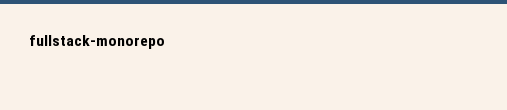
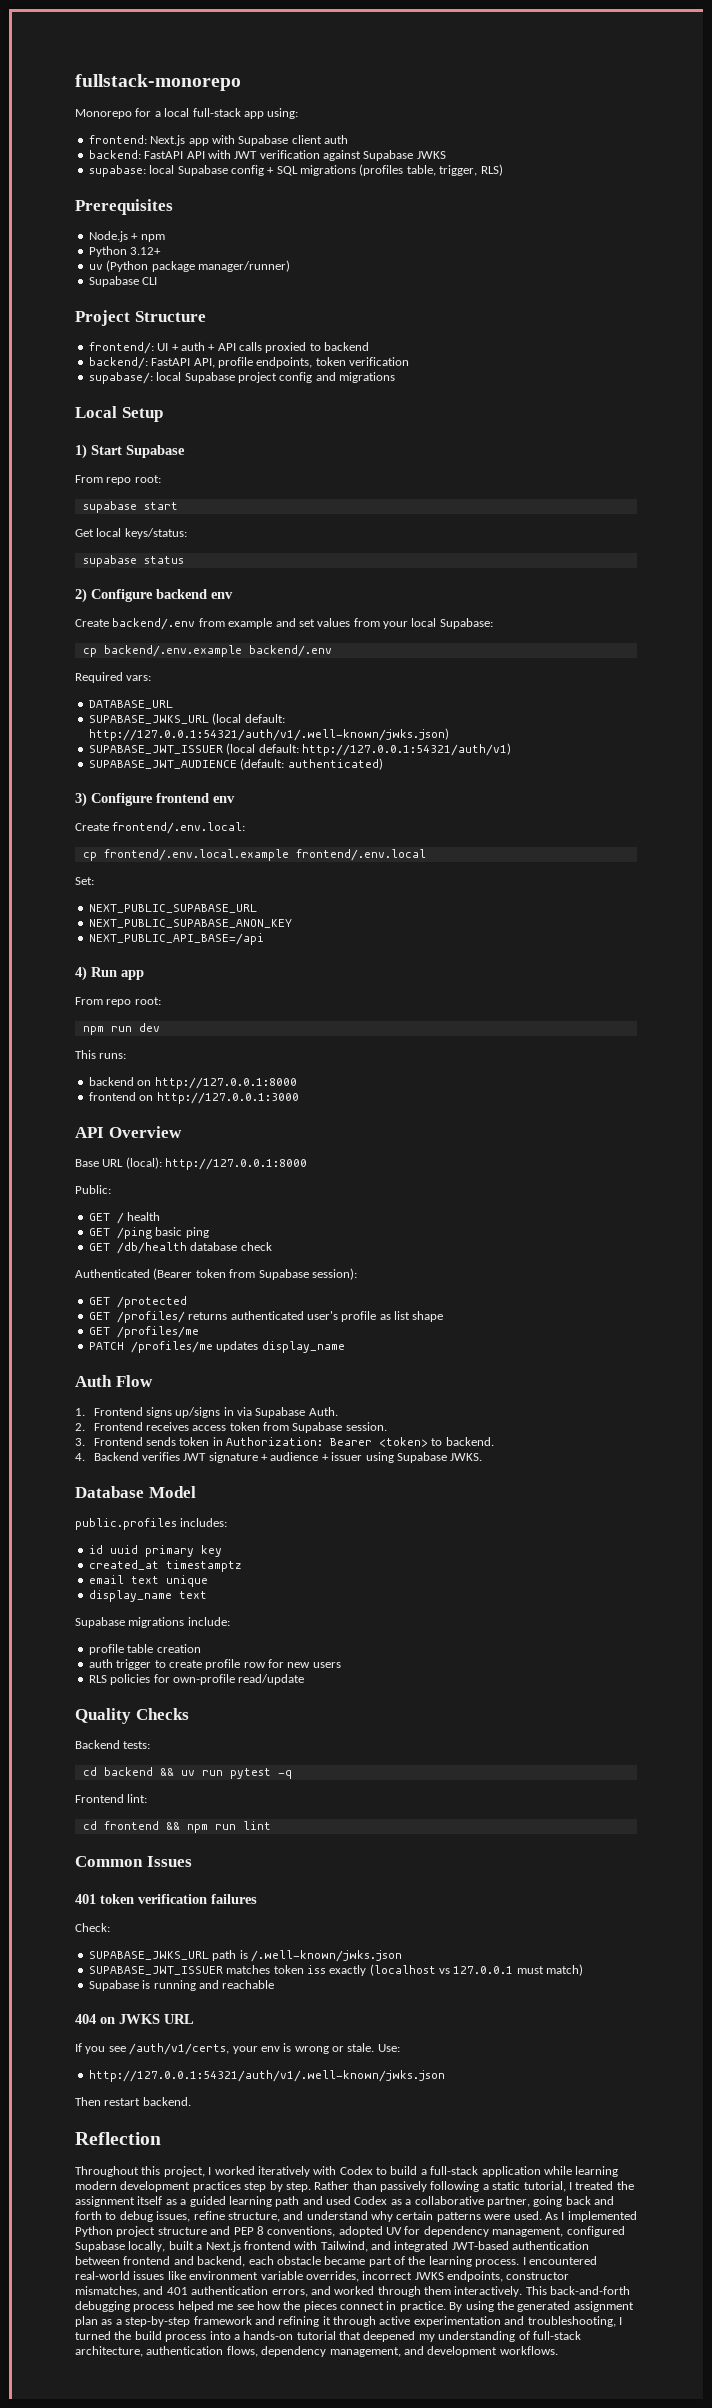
+ Monorepo for a local full-stack app using:
+ frontend: Next.js app with Supabase client auth
+ backend: FastAPI API with JWT verification against Supabase JWKS
+ supabase: local Supabase config + SQL migrations (profiles table, trigger, RLS)
+ Prerequisites
+ Node.js + npm
+ Python 3.12+
+ uv (Python package manager/runner)
+ Supabase CLI
+ Project Structure
+ frontend/: UI + auth + API calls proxied to backend
+ backend/: FastAPI API, profile endpoints, token verification
+ supabase/: local Supabase project config and migrations
+ Local Setup
+ 1) Start Supabase
+ From repo root:
+ supabase start
+ Get local keys/status:
+ supabase status
+ 2) Configure backend env
+ Create backend/.env from example and set values from your local Supabase:
+ cp backend/.env.example backend/.env
+ Required vars:
+ DATABASE_URL
+ SUPABASE_JWKS_URL (local default: http://127.0.0.1:54321/auth/v1/.well-known/jwks.json)
+ SUPABASE_JWT_ISSUER (local default: http://127.0.0.1:54321/auth/v1)
+ SUPABASE_JWT_AUDIENCE (default: authenticated)
+ 3) Configure frontend env
+ Create frontend/.env.local:
+ cp frontend/.env.local.example frontend/.env.local
+ Set:
+ NEXT_PUBLIC_SUPABASE_URL
+ NEXT_PUBLIC_SUPABASE_ANON_KEY
+ NEXT_PUBLIC_API_BASE=/api
+ 4) Run app
+ From repo root:
+ npm run dev
+ This runs:
+ backend on http://127.0.0.1:8000
+ frontend on http://127.0.0.1:3000
+ API Overview
+ Base URL (local): http://127.0.0.1:8000
+ Public:
+ GET / health
+ GET /ping basic ping
+ GET /db/health database check
+ Authenticated (Bearer token from Supabase session):
+ GET /protected
+ GET /profiles/ returns authenticated user's profile as list shape
+ GET /profiles/me
+ PATCH /profiles/me updates display_name
+ Auth Flow
+ 1. Frontend signs up/signs in via Supabase Auth.
+ 2. Frontend receives access token from Supabase session.
+ 3. Frontend sends token in Authorization: Bearer <token> to backend.
+ 4. Backend verifies JWT signature + audience + issuer using Supabase JWKS.
+ Database Model
+ public.profiles includes:
+ id uuid primary key
+ created_at timestamptz
+ email text unique
+ display_name text
+ Supabase migrations include:
+ profile table creation
+ auth trigger to create profile row for new users
+ RLS policies for own-profile read/update
+ Quality Checks
+ Backend tests:
+ cd backend && uv run pytest -q
+ Frontend lint:
+ cd frontend && npm run lint
+ Common Issues
+ 401 token verification failures
+ Check:
+ SUPABASE_JWKS_URL path is /.well-known/jwks.json
+ SUPABASE_JWT_ISSUER matches token iss exactly (localhost vs 127.0.0.1 must match)
+ Supabase is running and reachable
+ 404 on JWKS URL
+ If you see /auth/v1/certs, your env is wrong or stale. Use:
+ http://127.0.0.1:54321/auth/v1/.well-known/jwks.json
+ Then restart backend.
+ Reflection
+ Throughout this project, I worked iteratively with Codex to build a full-stack application while learning modern development practices step by step. Rather than passively following a static tutorial, I treated the assignment itself as a guided learning path and used Codex as a collaborative partner, going back and forth to debug issues, refine structure, and understand why certain patterns were used. As I implemented Python project structure and PEP 8 conventions, adopted UV for dependency management, configured Supabase locally, built a Next.js frontend with Tailwind, and integrated JWT-based authentication between frontend and backend, each obstacle became part of the learning process. I encountered real-world issues like environment variable overrides, incorrect JWKS endpoints, constructor mismatches, and 401 authentication errors, and worked through them interactively. This back-and-forth debugging process helped me see how the pieces connect in practice. By using the generated assignment plan as a step-by-step framework and refining it through active experimentation and troubleshooting, I turned the build process into a hands-on tutorial that deepened my understanding of full-stack architecture, authentication flows, dependency management, and development workflows.

